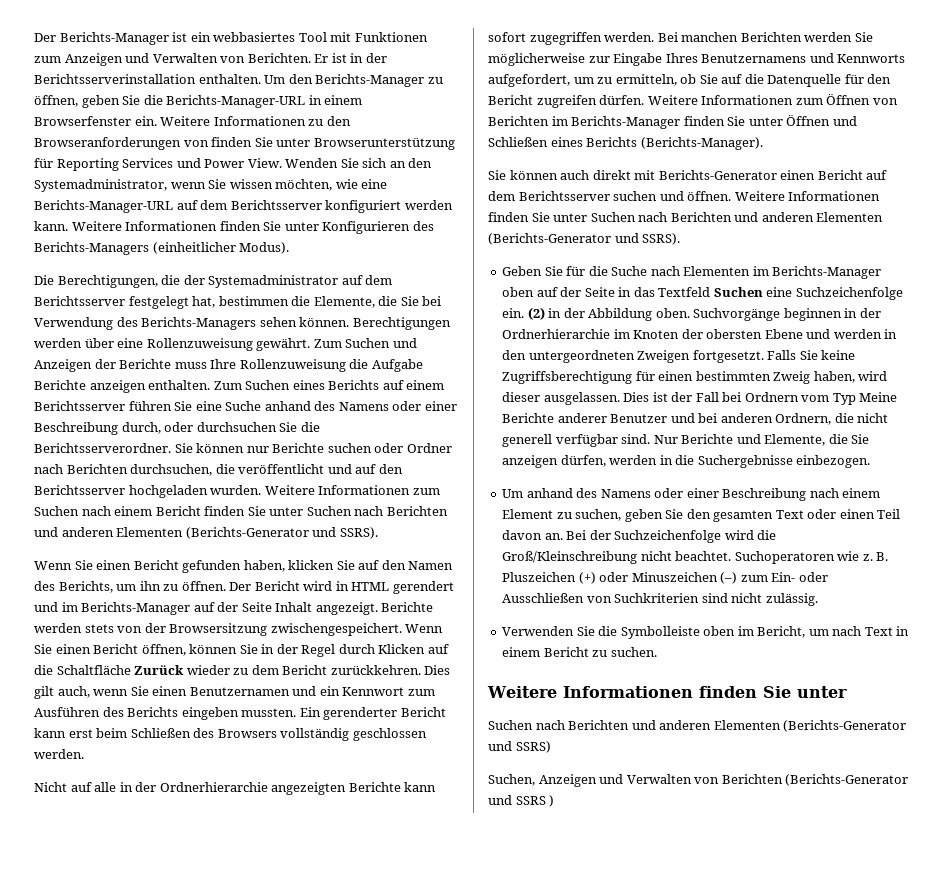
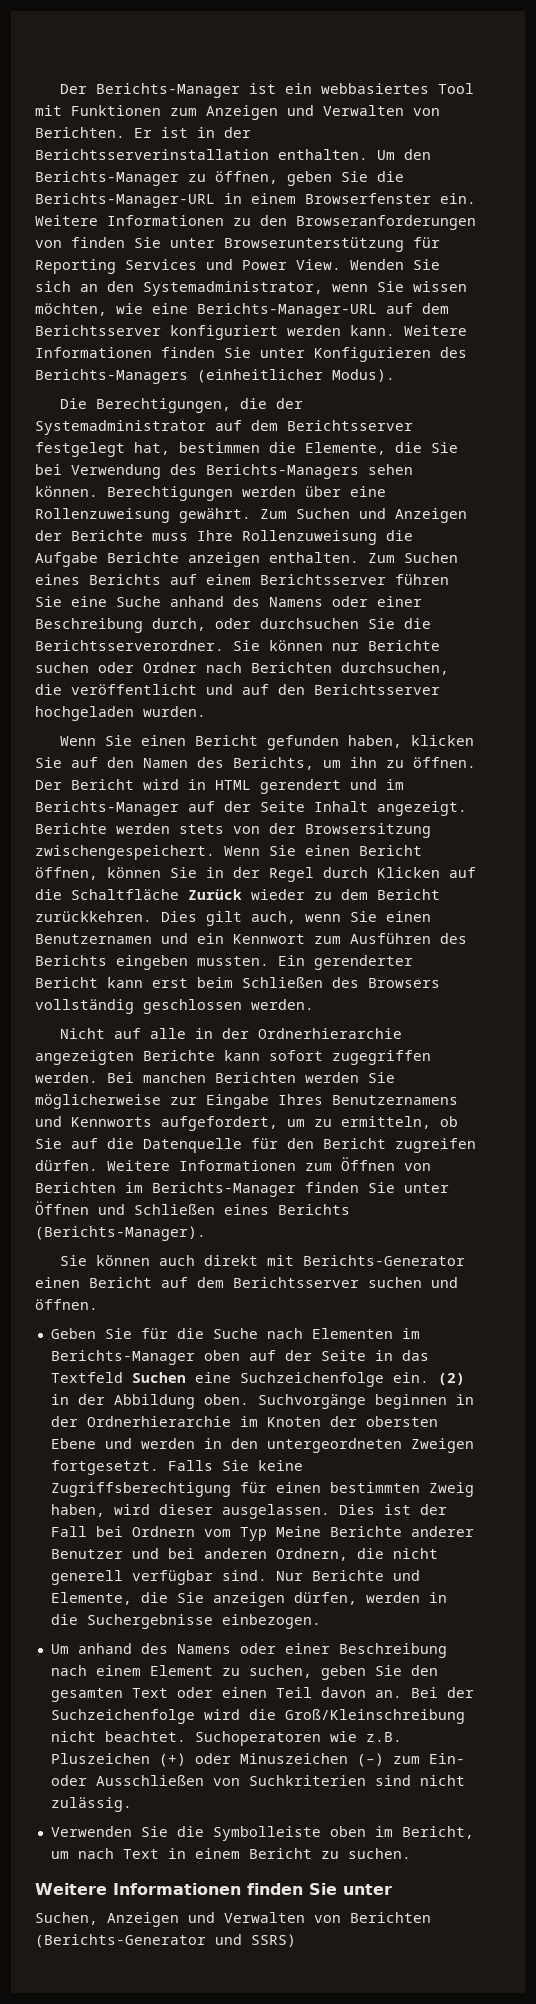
- Weitere Informationen zum Suchen nach einem Bericht finden Sie unter Suchen nach Berichten und anderen Elementen (Berichts-Generator und SSRS).
- Weitere Informationen finden Sie unter Suchen nach Berichten und anderen Elementen (Berichts-Generator und SSRS).
- Suchoperatoren wie z. B. Pluszeichen (+) oder Minuszeichen (–) zum Ein- oder Ausschließen von Suchkriterien sind nicht zulässig.
+ Suchoperatoren wie z.B. Pluszeichen (+) oder Minuszeichen (–) zum Ein- oder Ausschließen von Suchkriterien sind nicht zulässig.
- Suchen nach Berichten und anderen Elementen (Berichts-Generator und SSRS)
- Suchen, Anzeigen und Verwalten von Berichten (Berichts-Generator und SSRS )
+ Suchen, Anzeigen und Verwalten von Berichten (Berichts-Generator und SSRS)

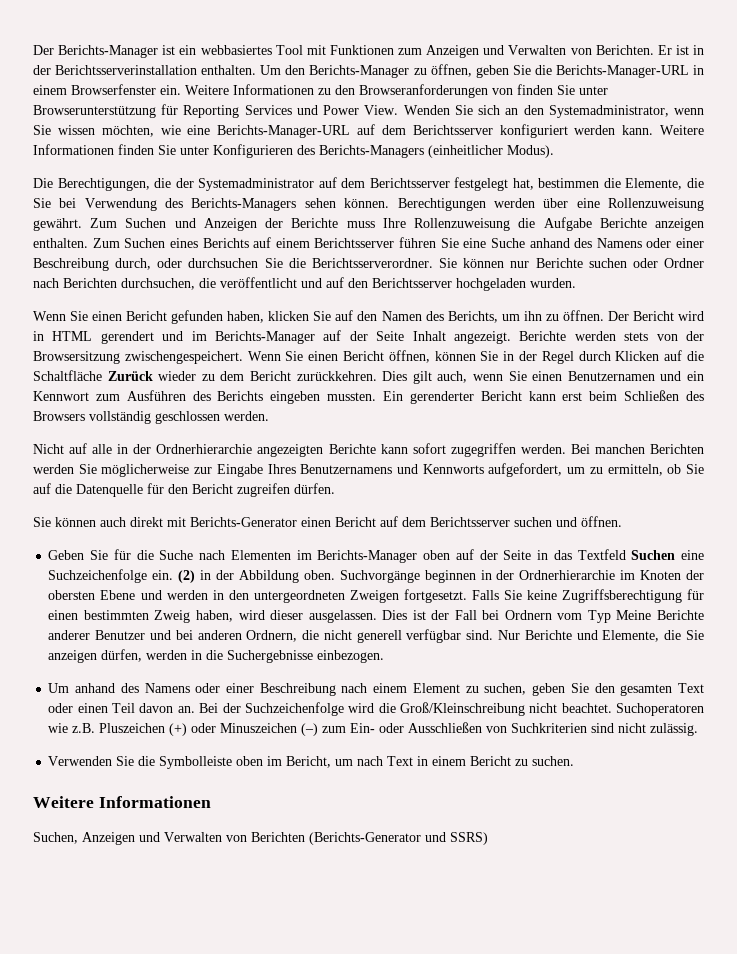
- Weitere Informationen zum Öffnen von Berichten im Berichts-Manager finden Sie unter Öffnen und Schließen eines Berichts (Berichts-Manager).
  Verwenden Sie die Symbolleiste oben im Bericht, um nach Text in einem Bericht zu suchen.
- Weitere Informationen finden Sie unter
+ Weitere Informationen

